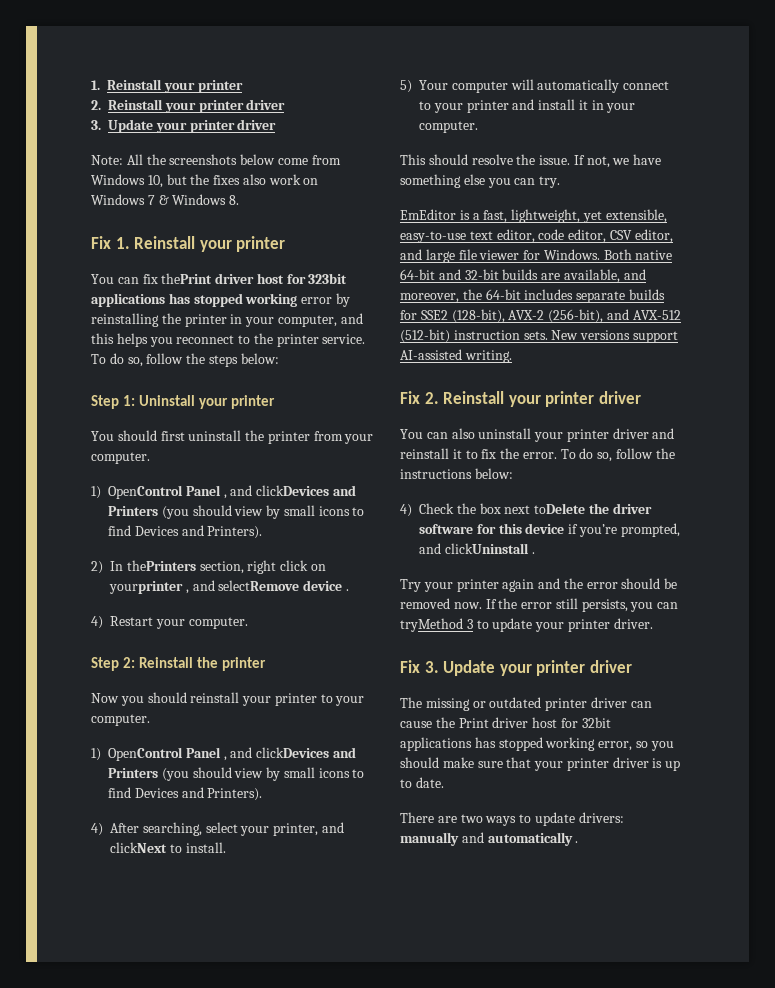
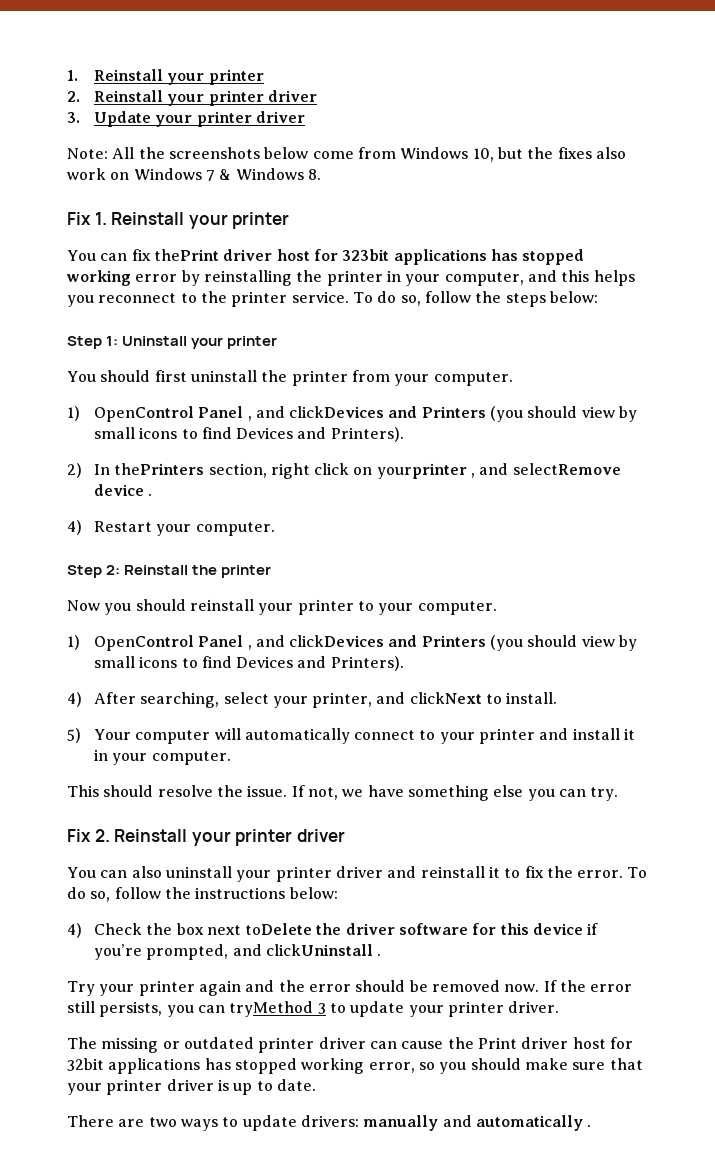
- EmEditor is a fast, lightweight, yet extensible, easy-to-use text editor, code editor, CSV editor, and large file viewer for Windows. Both native 64-bit and 32-bit builds are available, and moreover, the 64-bit includes separate builds for SSE2 (128-bit), AVX-2 (256-bit), and AVX-512 (512-bit) instruction sets. New versions support AI-assisted writing.
- Fix 3. Update your printer driver

